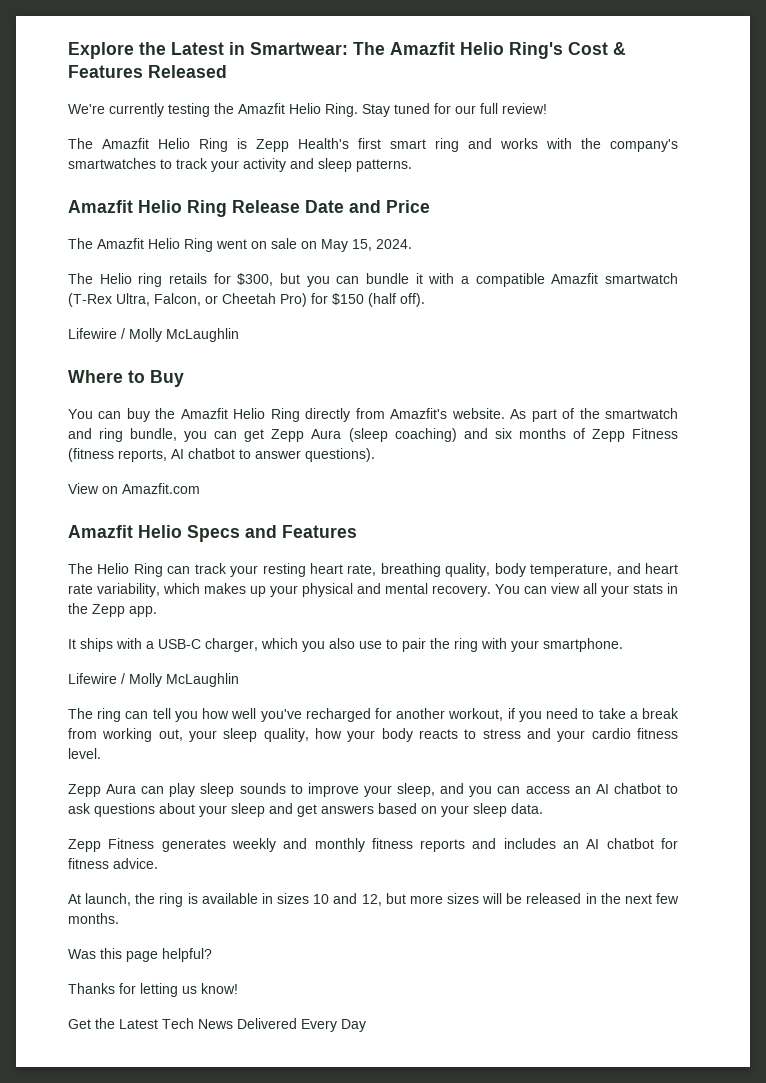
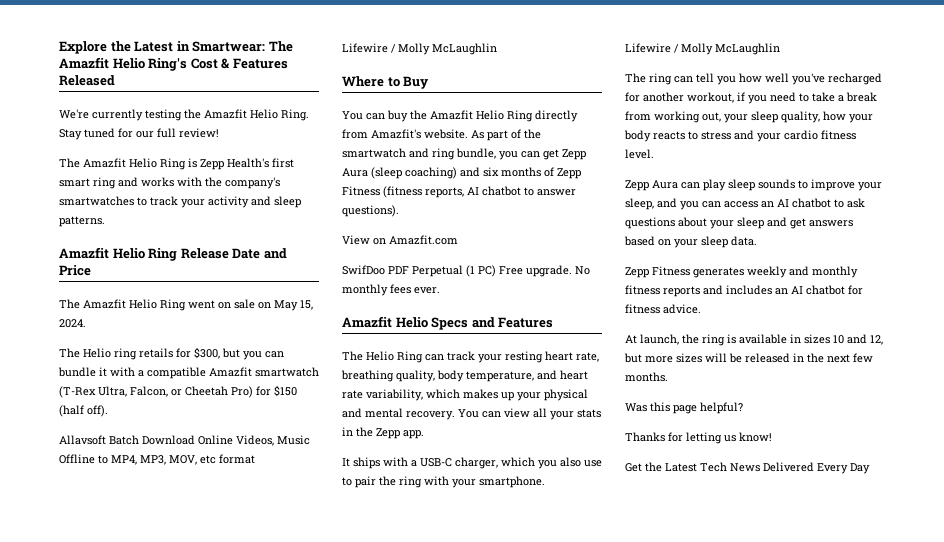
+ Allavsoft Batch Download Online Videos, Music Offline to MP4, MP3, MOV, etc format
+ SwifDoo PDF Perpetual (1 PC) Free upgrade. No monthly fees ever.

